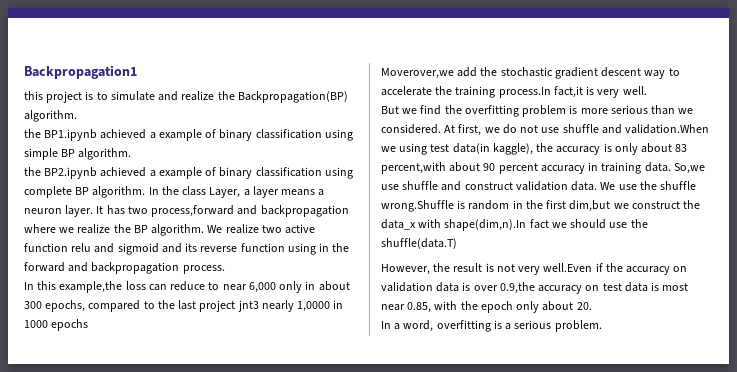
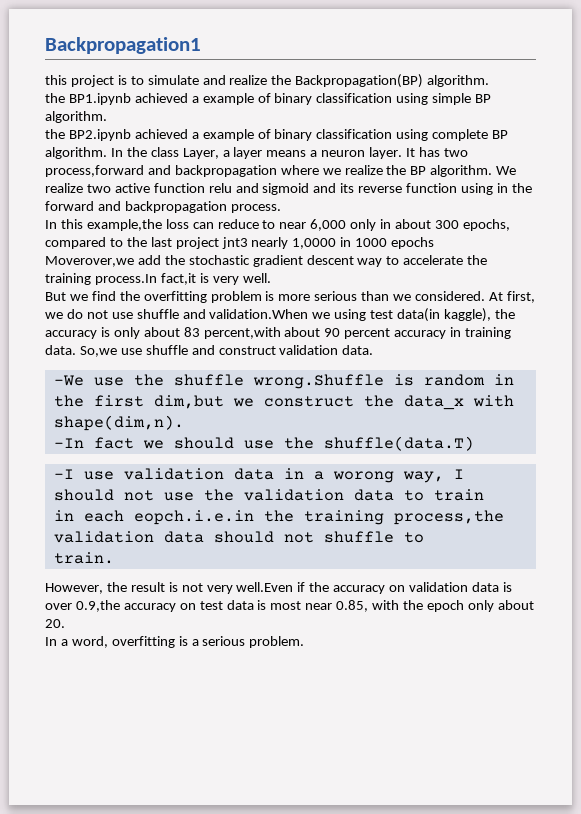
- So,we use shuffle and construct validation data. We use the shuffle wrong.Shuffle is random in the first dim,but we construct the data_x with shape(dim,n).In fact we should use the shuffle(data.T)
+ So,we use shuffle and construct validation data.
+ -We use the shuffle wrong.Shuffle is random in the first dim,but we construct the data_x with shape(dim,n).
+ -In fact we should use the shuffle(data.T)
+ -I use validation data in a worong way, I should not use the validation data to train
+ in each eopch.i.e.in the training process,the validation data should not shuffle to
+ train.

